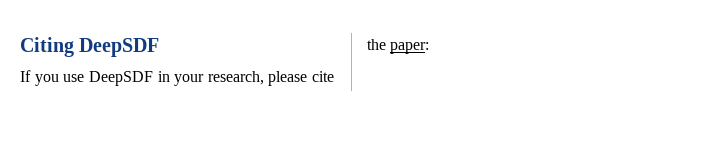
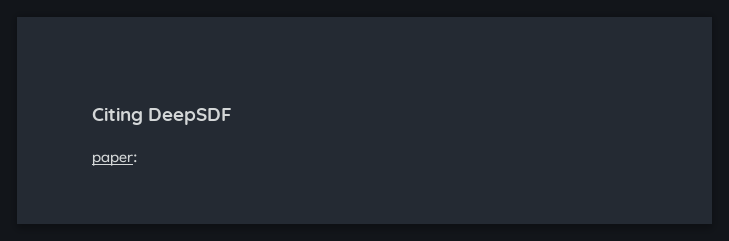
- If you use DeepSDF in your research, please cite the paper:
+ paper:

